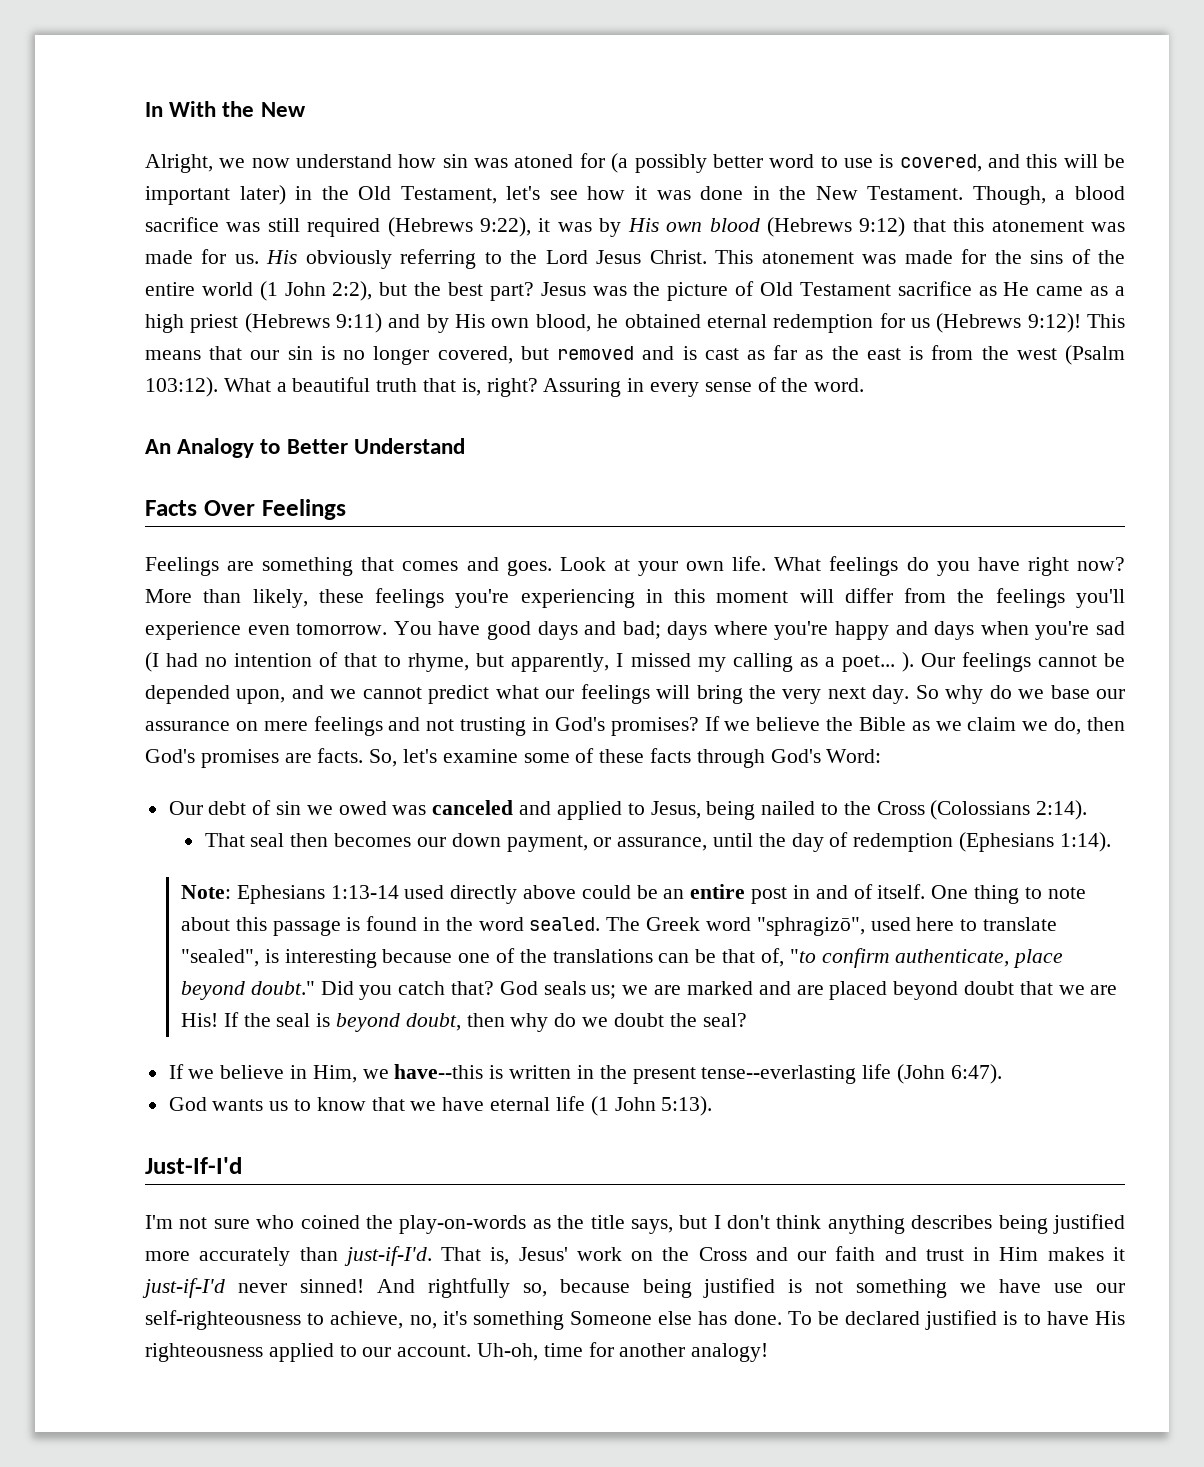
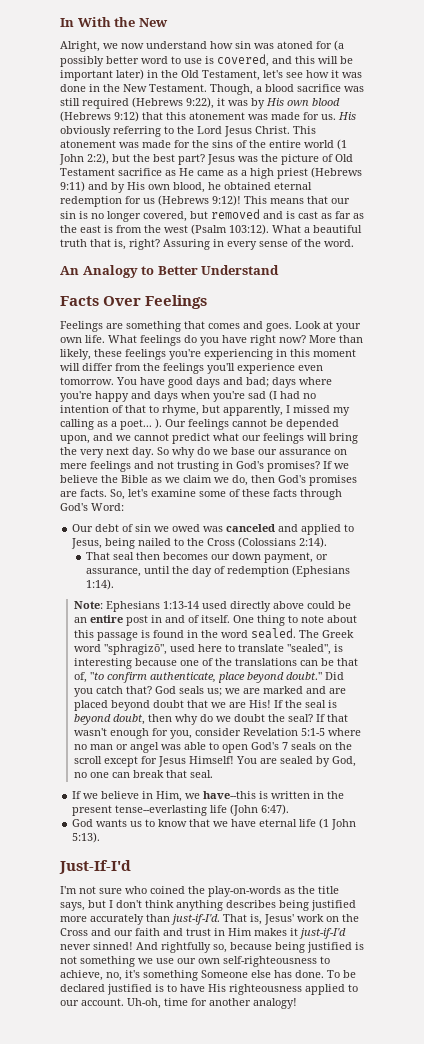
+ If that wasn't enough for you, consider Revelation 5:1-5 where no man or angel was able to open God's 7 seals on the scroll except for Jesus Himself! You are sealed by God, no one can break that seal.
- And rightfully so, because being justified is not something we have use our self-righteousness to achieve, no, it's something Someone else has done.
+ And rightfully so, because being justified is not something we use our own self-righteousness to achieve, no, it's something Someone else has done.

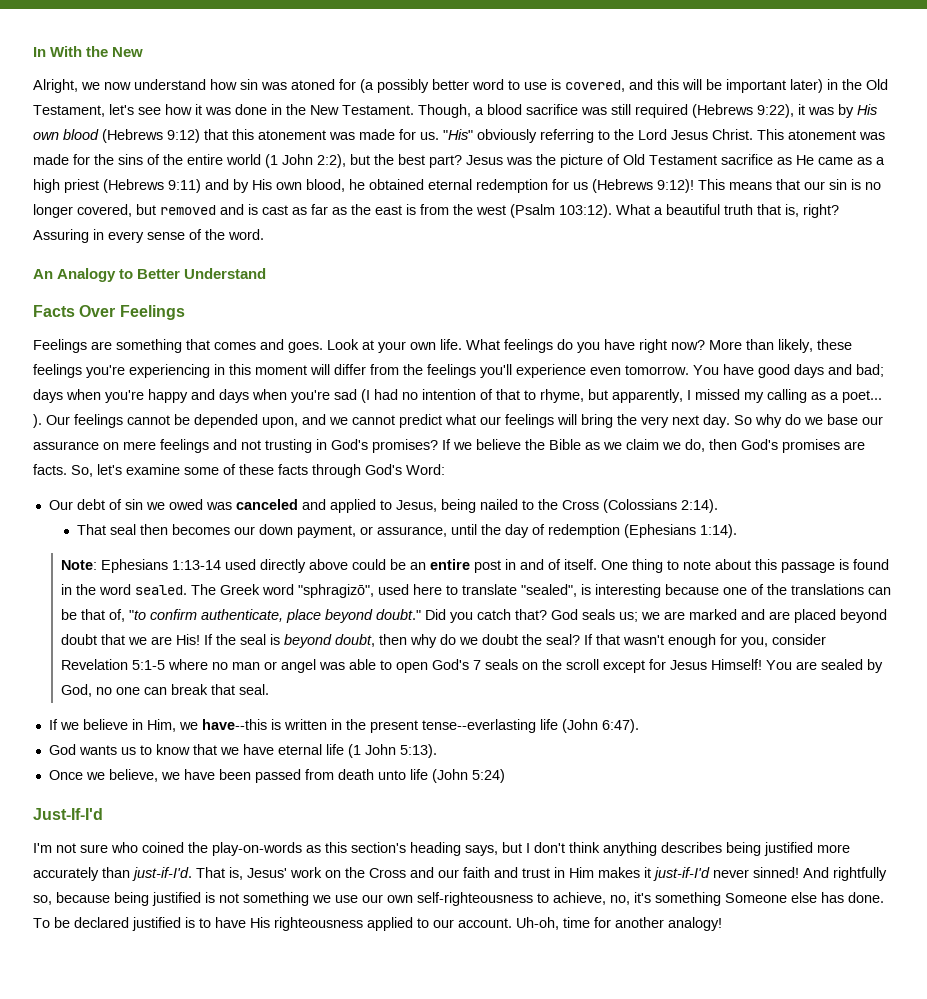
- His obviously referring to the Lord Jesus Christ.
+ "His" obviously referring to the Lord Jesus Christ.
- You have good days and bad; days where you're happy and days when you're sad (I had no intention of that to rhyme, but apparently, I missed my calling as a poet... ).
+ You have good days and bad; days when you're happy and days when you're sad (I had no intention of that to rhyme, but apparently, I missed my calling as a poet... ).
+ Once we believe, we have been passed from death unto life (John 5:24)
- I'm not sure who coined the play-on-words as the title says, but I don't think anything describes being justified more accurately than just-if-I'd.
+ I'm not sure who coined the play-on-words as this section's heading says, but I don't think anything describes being justified more accurately than just-if-I'd.

